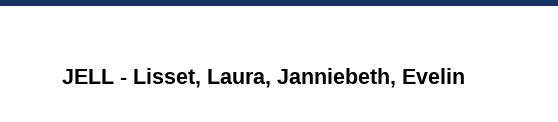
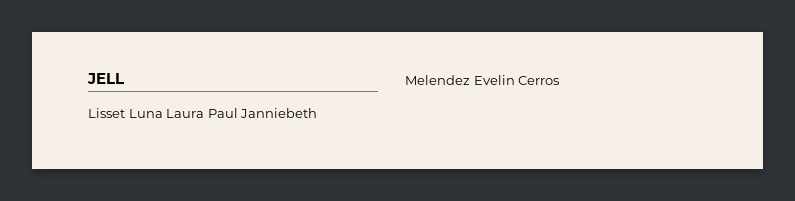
- JELL - Lisset, Laura, Janniebeth, Evelin
+ JELL
+ Lisset Luna Laura Paul Janniebeth Melendez Evelin Cerros

